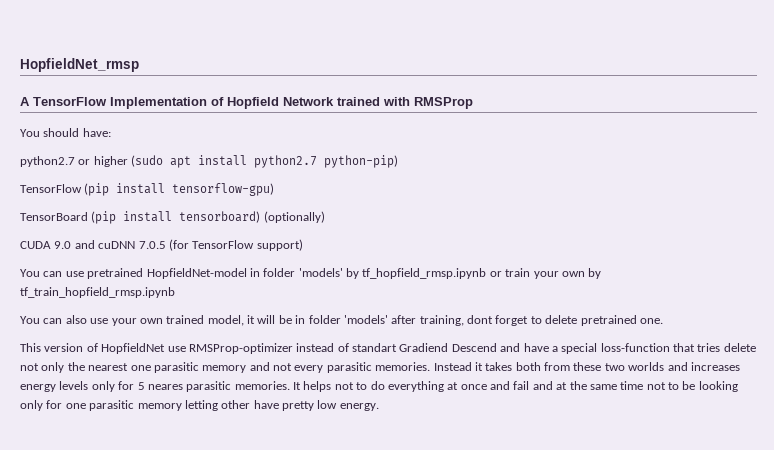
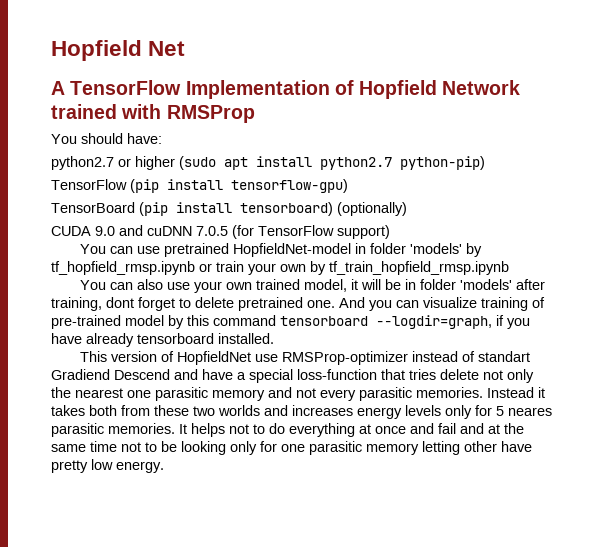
- HopfieldNet_rmsp
+ Hopfield Net
+ And you can visualize training of pre-trained model by this command tensorboard --logdir=graph, if you have already tensorboard installed.

